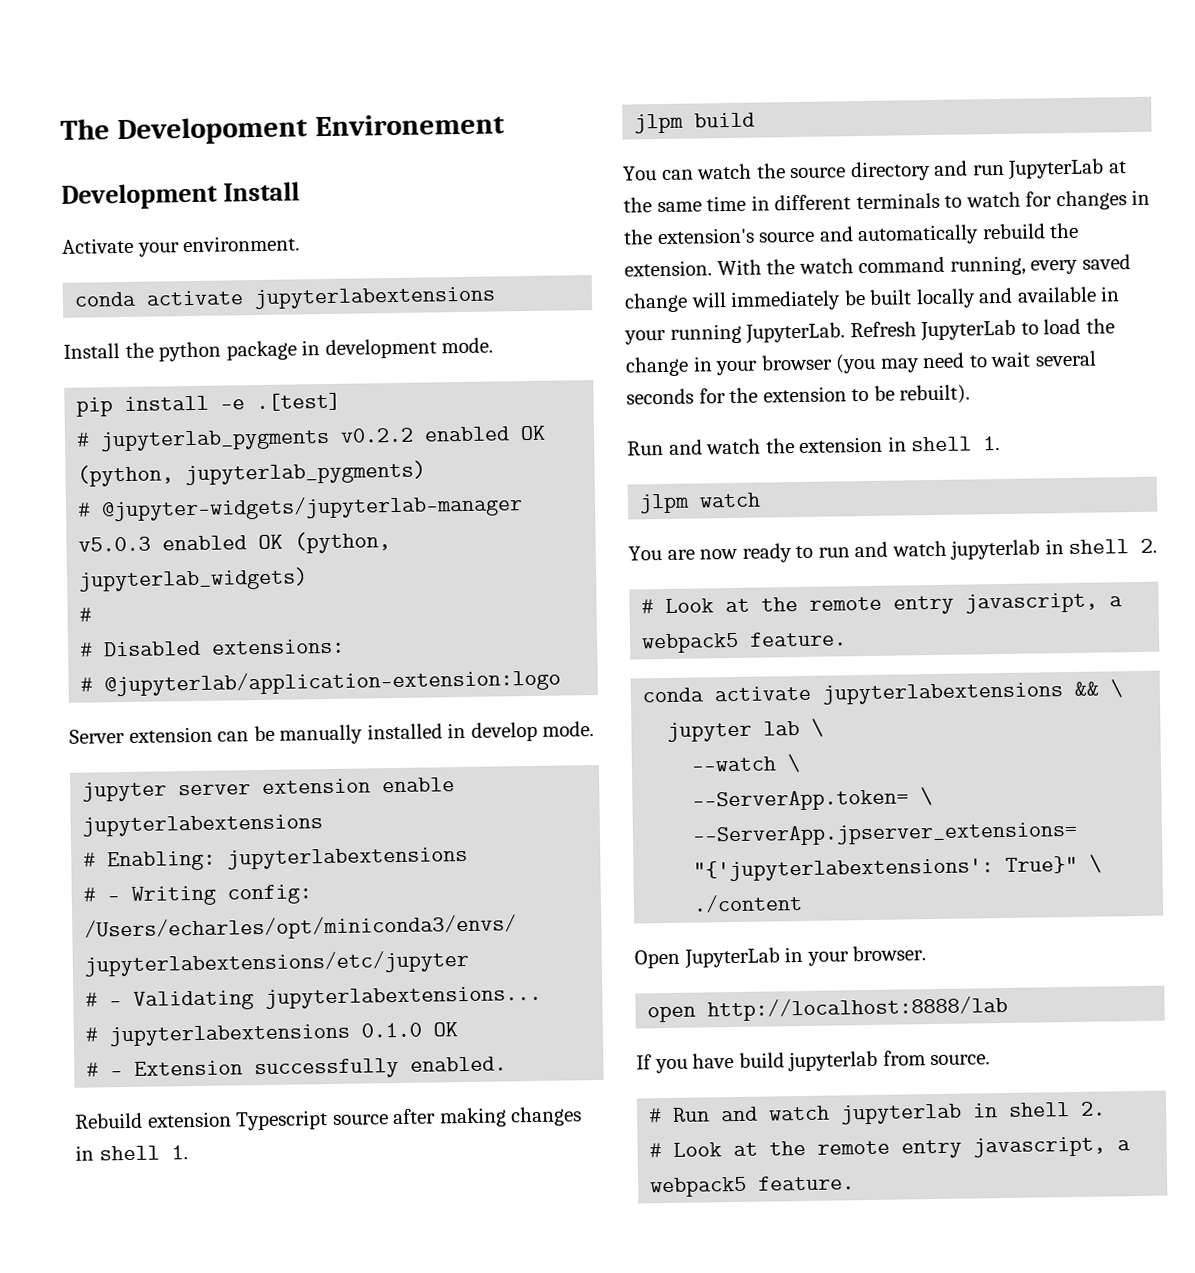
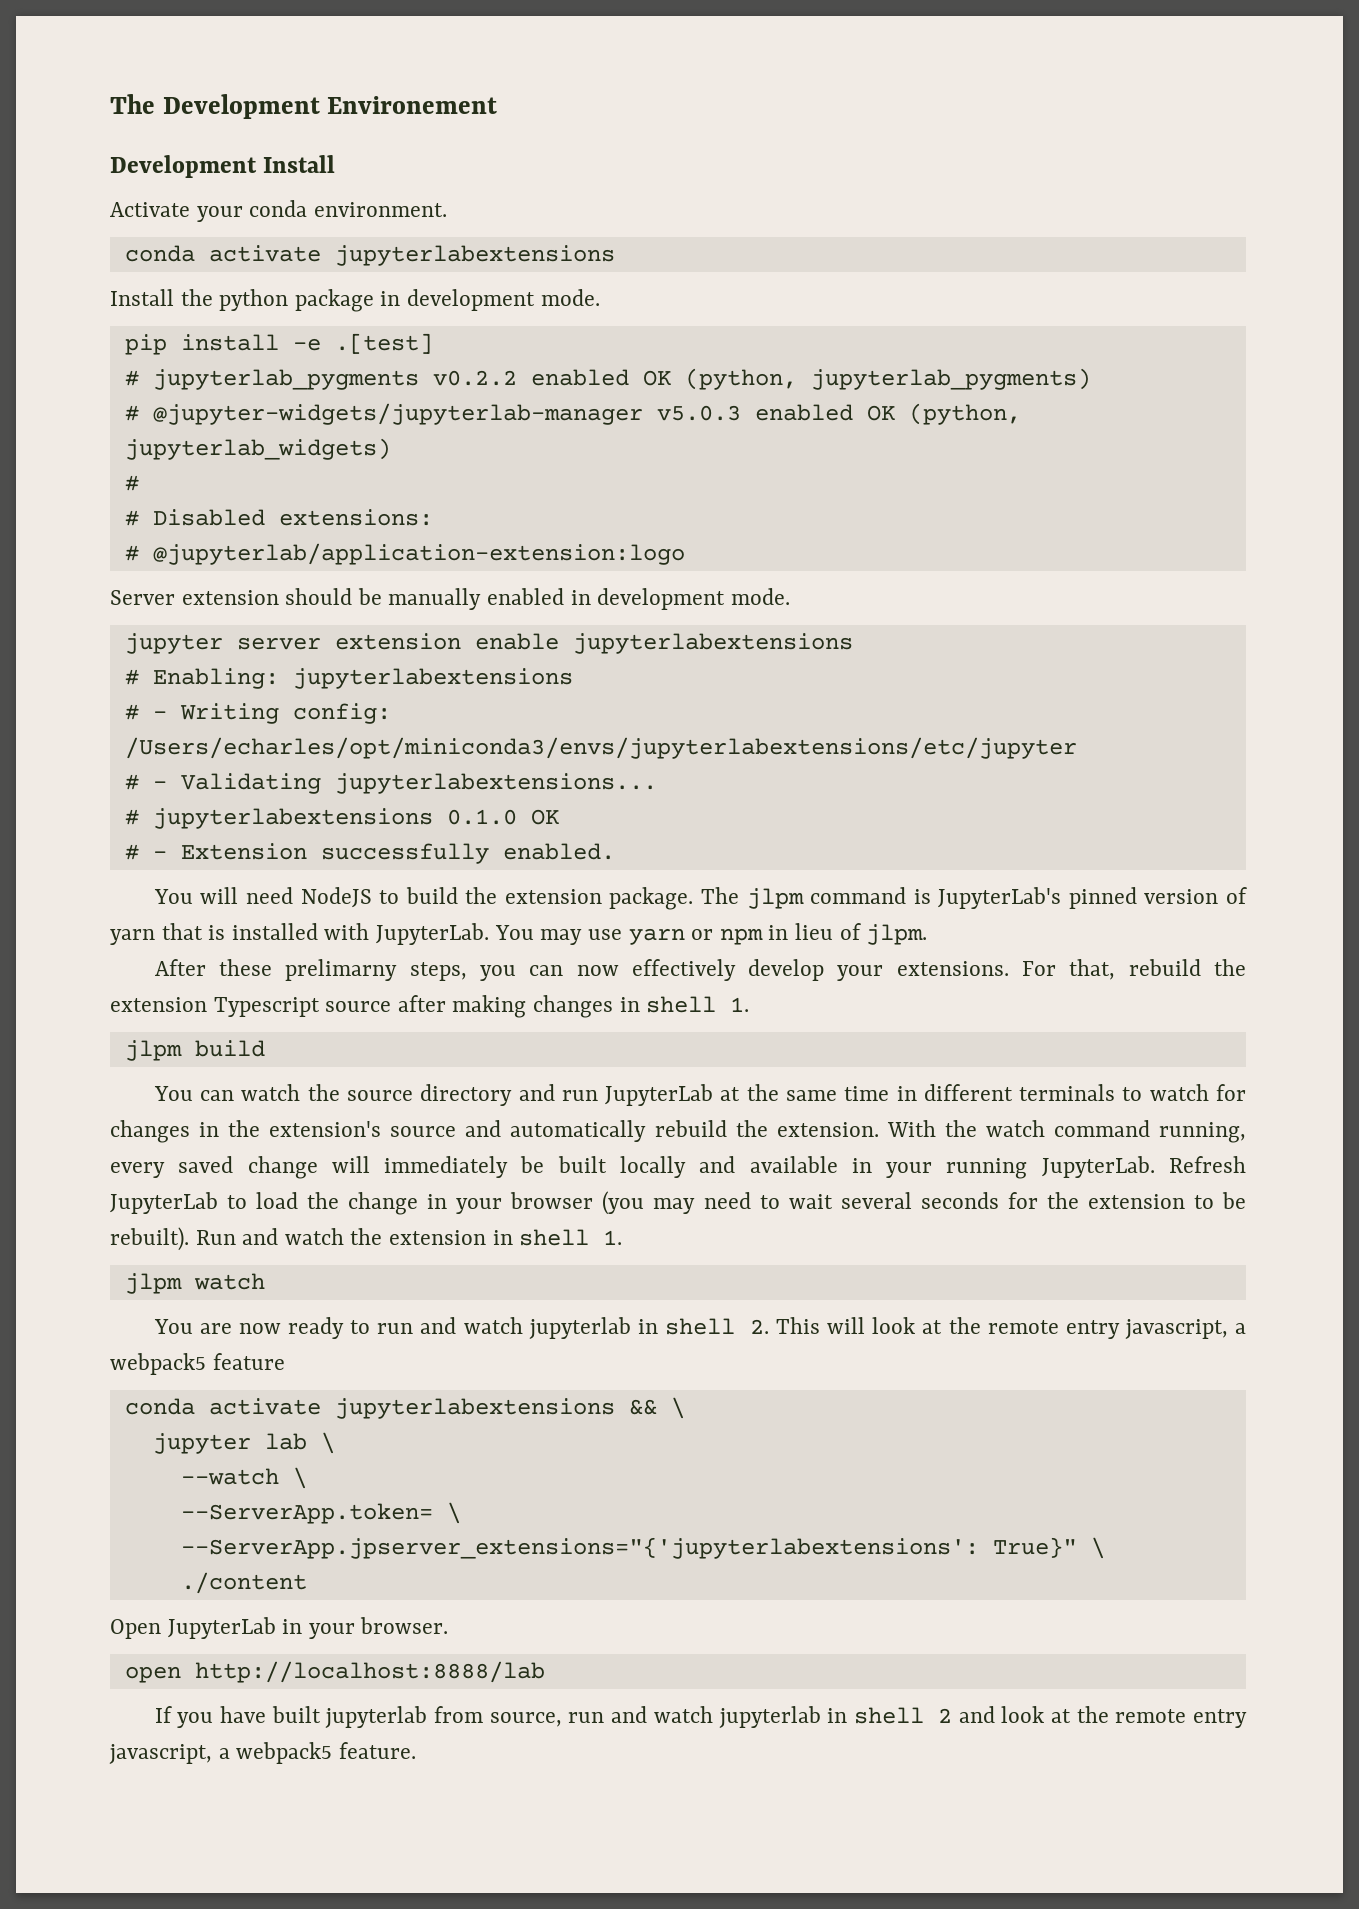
- The Developoment Environement
+ The Development Environement
- Activate your environment.
+ Activate your conda environment.
- Server extension can be manually installed in develop mode.
+ Server extension should be manually enabled in development mode.
- Rebuild extension Typescript source after making changes in shell 1.
+ You will need NodeJS to build the extension package. The jlpm command is JupyterLab's pinned version of yarn that is installed with JupyterLab. You may use yarn or npm in lieu of jlpm.
+ After these prelimarny steps, you can now effectively develop your extensions. For that, rebuild the extension Typescript source after making changes in shell 1.
- Refresh JupyterLab to load the change in your browser (you may need to wait several seconds for the extension to be rebuilt).
- Run and watch the extension in shell 1.
+ Refresh JupyterLab to load the change in your browser (you may need to wait several seconds for the extension to be rebuilt). Run and watch the extension in shell 1.
- You are now ready to run and watch jupyterlab in shell 2.
- # Look at the remote entry javascript, a webpack5 feature.
+ You are now ready to run and watch jupyterlab in shell 2. This will look at the remote entry javascript, a webpack5 feature
- If you have build jupyterlab from source.
- # Run and watch jupyterlab in shell 2.
- # Look at the remote entry javascript, a webpack5 feature.
+ If you have built jupyterlab from source, run and watch jupyterlab in shell 2 and look at the remote entry javascript, a webpack5 feature.

